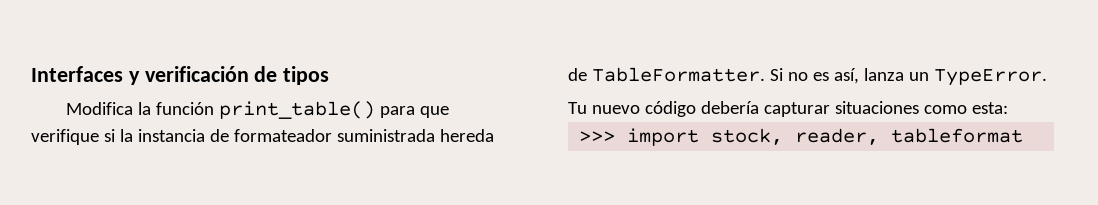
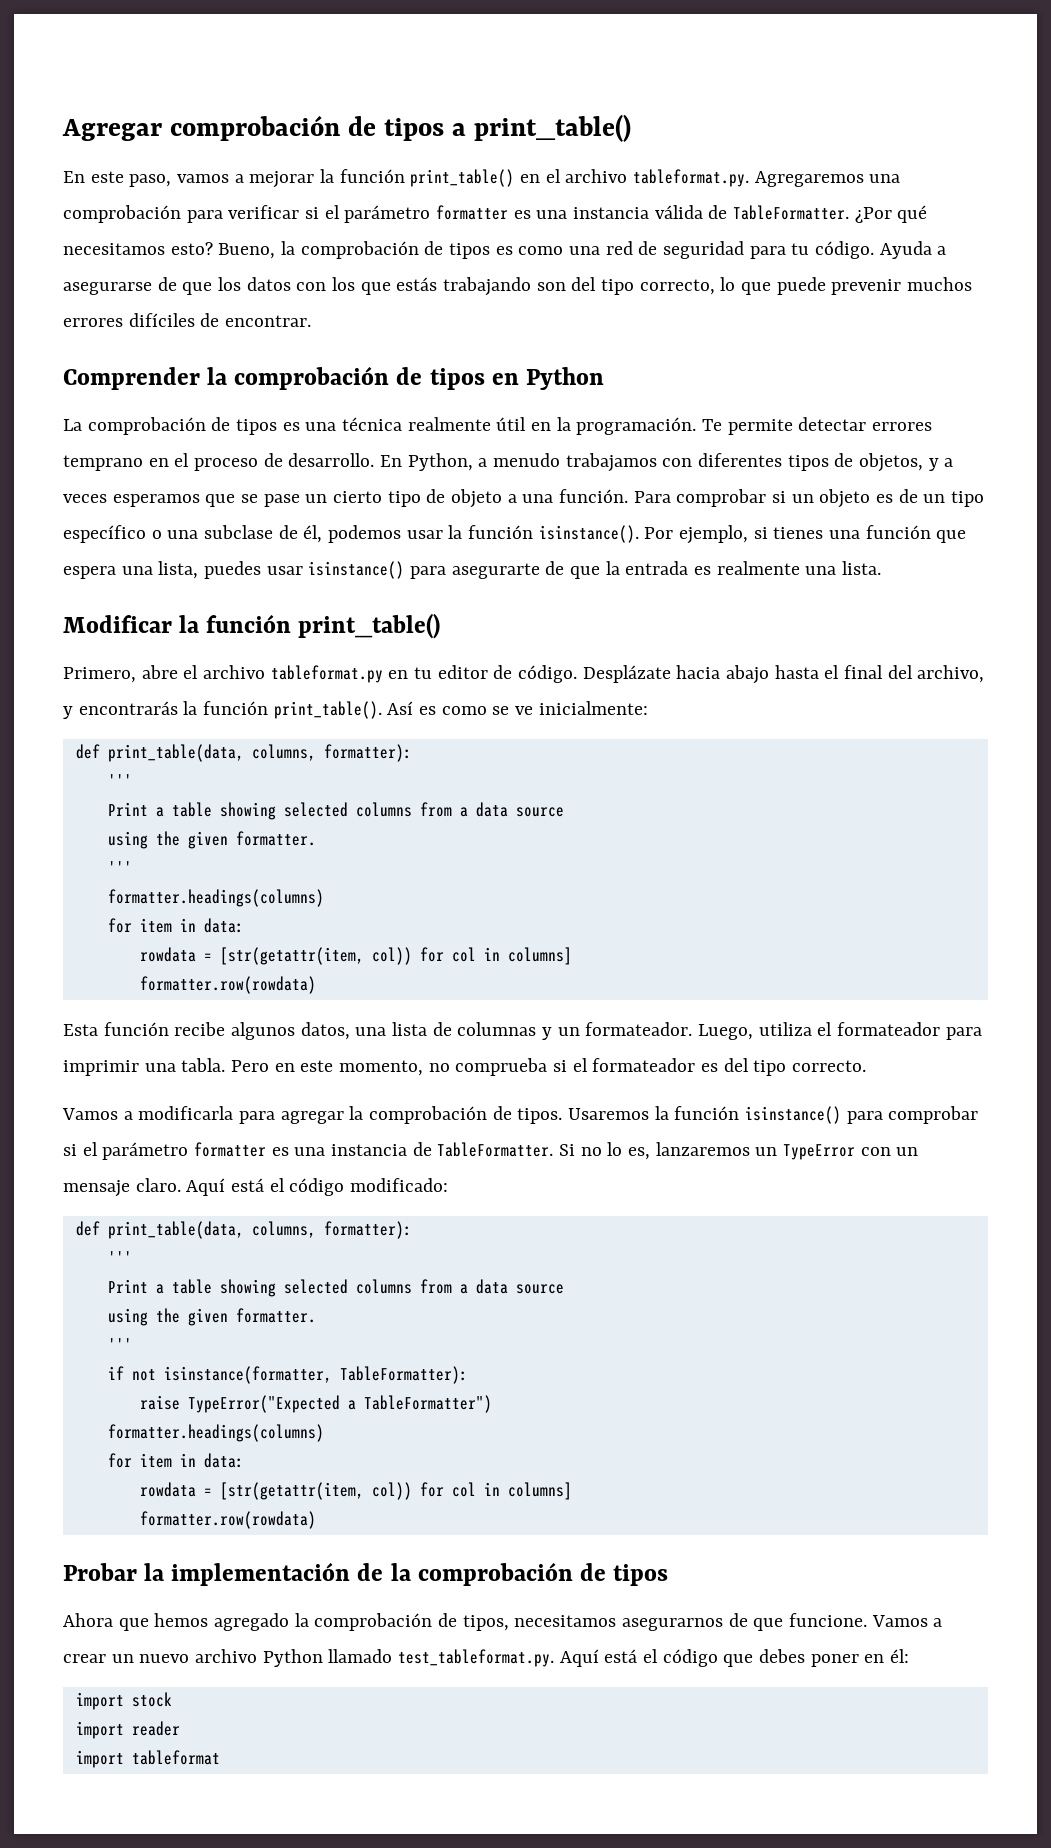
- Interfaces y verificación de tipos
- Modifica la función print_table() para que verifique si la instancia de formateador suministrada hereda de TableFormatter. Si no es así, lanza un TypeError.
- Tu nuevo código debería capturar situaciones como esta:
- >>> import stock, reader, tableformat
+ Agregar comprobación de tipos a print_table()
+ En este paso, vamos a mejorar la función print_table() en el archivo tableformat.py. Agregaremos una comprobación para verificar si el parámetro formatter es una instancia válida de TableFormatter. ¿Por qué necesitamos esto? Bueno, la comprobación de tipos es como una red de seguridad para tu código. Ayuda a asegurarse de que los datos con los que estás trabajando son del tipo correcto, lo que puede prevenir muchos errores difíciles de encontrar.
+ Comprender la comprobación de tipos en Python
+ La comprobación de tipos es una técnica realmente útil en la programación. Te permite detectar errores temprano en el proceso de desarrollo. En Python, a menudo trabajamos con diferentes tipos de objetos, y a veces esperamos que se pase un cierto tipo de objeto a una función. Para comprobar si un objeto es de un tipo específico o una subclase de él, podemos usar la función isinstance(). Por ejemplo, si tienes una función que espera una lista, puedes usar isinstance() para asegurarte de que la entrada es realmente una lista.
+ Modificar la función print_table()
+ Primero, abre el archivo tableformat.py en tu editor de código. Desplázate hacia abajo hasta el final del archivo, y encontrarás la función print_table(). Así es como se ve inicialmente:
+ def print_table(data, columns, formatter):
+ '''
+ Print a table showing selected columns from a data source
+ using the given formatter.
+ '''
+ formatter.headings(columns)
+ for item in data:
+ rowdata = [str(getattr(item, col)) for col in columns]
+ formatter.row(rowdata)
+ Esta función recibe algunos datos, una lista de columnas y un formateador. Luego, utiliza el formateador para imprimir una tabla. Pero en este momento, no comprueba si el formateador es del tipo correcto.
+ Vamos a modificarla para agregar la comprobación de tipos. Usaremos la función isinstance() para comprobar si el parámetro formatter es una instancia de TableFormatter. Si no lo es, lanzaremos un TypeError con un mensaje claro. Aquí está el código modificado:
+ def print_table(data, columns, formatter):
+ '''
+ Print a table showing selected columns from a data source
+ using the given formatter.
+ '''
+ if not isinstance(formatter, TableFormatter):
+ raise TypeError("Expected a TableFormatter")
+ formatter.headings(columns)
+ for item in data:
+ rowdata = [str(getattr(item, col)) for col in columns]
+ formatter.row(rowdata)
+ Probar la implementación de la comprobación de tipos
+ Ahora que hemos agregado la comprobación de tipos, necesitamos asegurarnos de que funcione. Vamos a crear un nuevo archivo Python llamado test_tableformat.py. Aquí está el código que debes poner en él:
+ import stock
+ import reader
+ import tableformat

